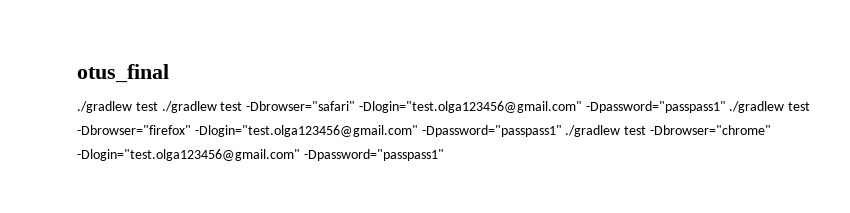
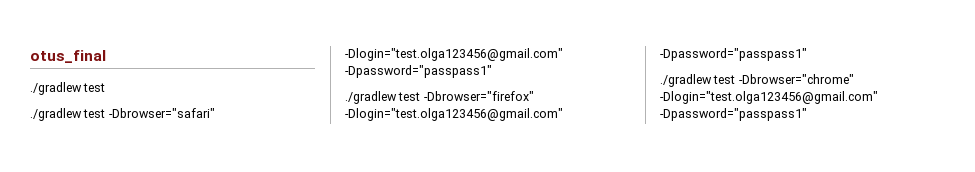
  otus_final
- ./gradlew test ./gradlew test -Dbrowser="safari" -Dlogin="test.olga123456@gmail.com" -Dpassword="passpass1" ./gradlew test -Dbrowser="firefox" -Dlogin="test.olga123456@gmail.com" -Dpassword="passpass1" ./gradlew test -Dbrowser="chrome" -Dlogin="test.olga123456@gmail.com" -Dpassword="passpass1"
+ ./gradlew test
+ ./gradlew test -Dbrowser="safari" -Dlogin="test.olga123456@gmail.com" -Dpassword="passpass1"
+ ./gradlew test -Dbrowser="firefox" -Dlogin="test.olga123456@gmail.com" -Dpassword="passpass1"
+ ./gradlew test -Dbrowser="chrome" -Dlogin="test.olga123456@gmail.com" -Dpassword="passpass1"

